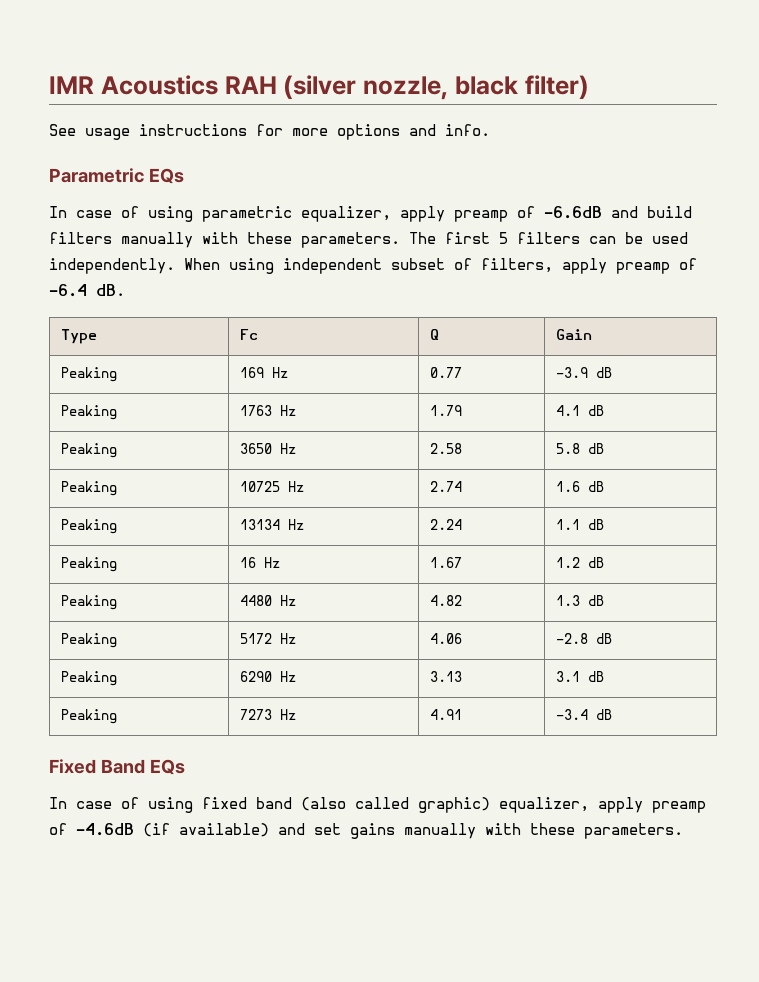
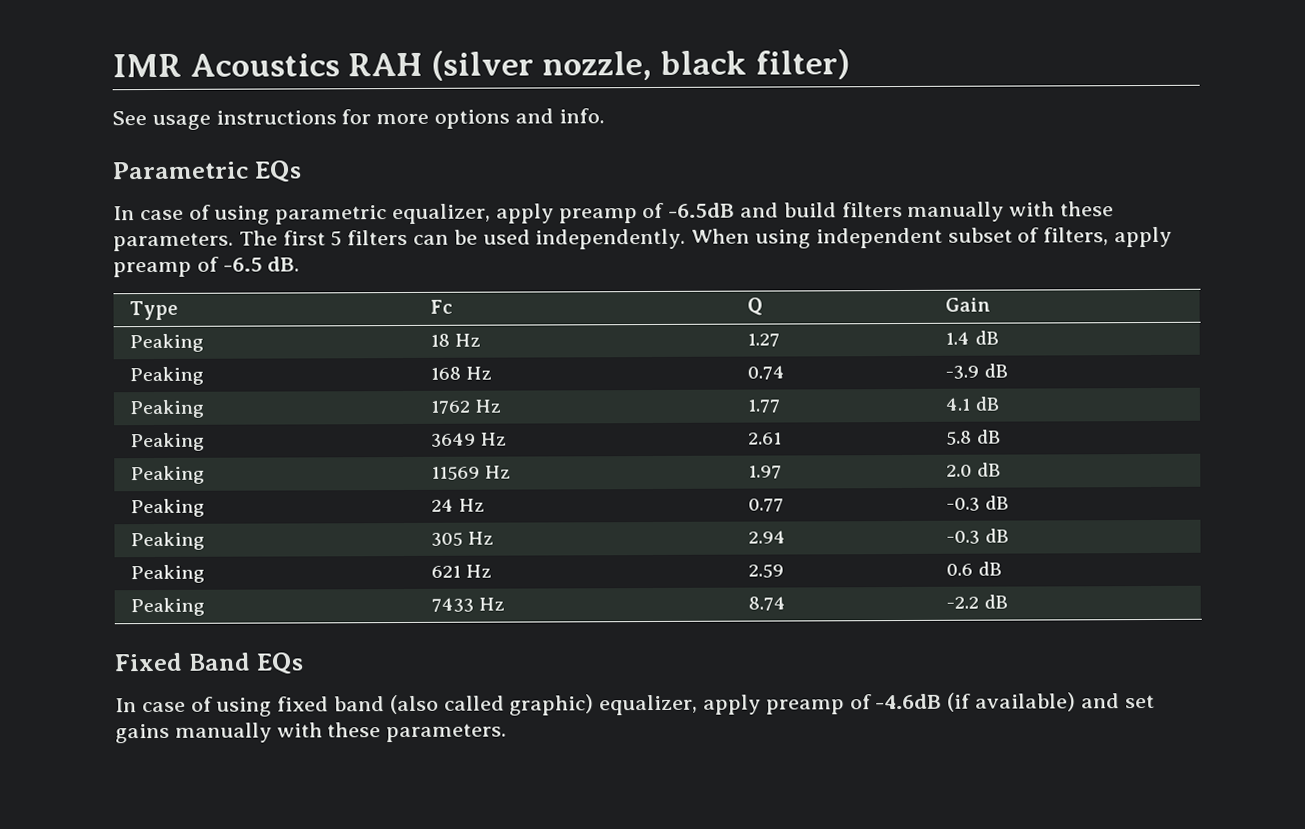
- In case of using parametric equalizer, apply preamp of -6.6dB and build filters manually with these parameters.
+ In case of using parametric equalizer, apply preamp of -6.5dB and build filters manually with these parameters.
- When using independent subset of filters, apply preamp of -6.4 dB.
+ When using independent subset of filters, apply preamp of -6.5 dB.
- Peaking | 169 Hz | 0.77 | -3.9 dB
+ Peaking | 18 Hz | 1.27 | 1.4 dB
+ Peaking | 168 Hz | 0.74 | -3.9 dB
- Peaking | 1763 Hz | 1.79 | 4.1 dB
+ Peaking | 1762 Hz | 1.77 | 4.1 dB
- Peaking | 3650 Hz | 2.58 | 5.8 dB
+ Peaking | 3649 Hz | 2.61 | 5.8 dB
- Peaking | 10725 Hz | 2.74 | 1.6 dB
- Peaking | 13134 Hz | 2.24 | 1.1 dB
- Peaking | 16 Hz | 1.67 | 1.2 dB
- Peaking | 4480 Hz | 4.82 | 1.3 dB
- Peaking | 5172 Hz | 4.06 | -2.8 dB
- Peaking | 6290 Hz | 3.13 | 3.1 dB
- Peaking | 7273 Hz | 4.91 | -3.4 dB
+ Peaking | 11569 Hz | 1.97 | 2.0 dB
+ Peaking | 24 Hz | 0.77 | -0.3 dB
+ Peaking | 305 Hz | 2.94 | -0.3 dB
+ Peaking | 621 Hz | 2.59 | 0.6 dB
+ Peaking | 7433 Hz | 8.74 | -2.2 dB

